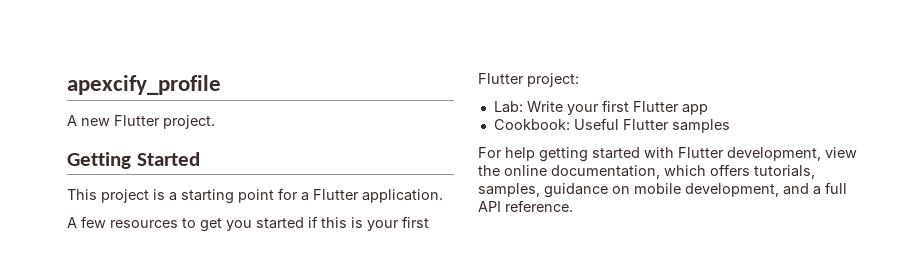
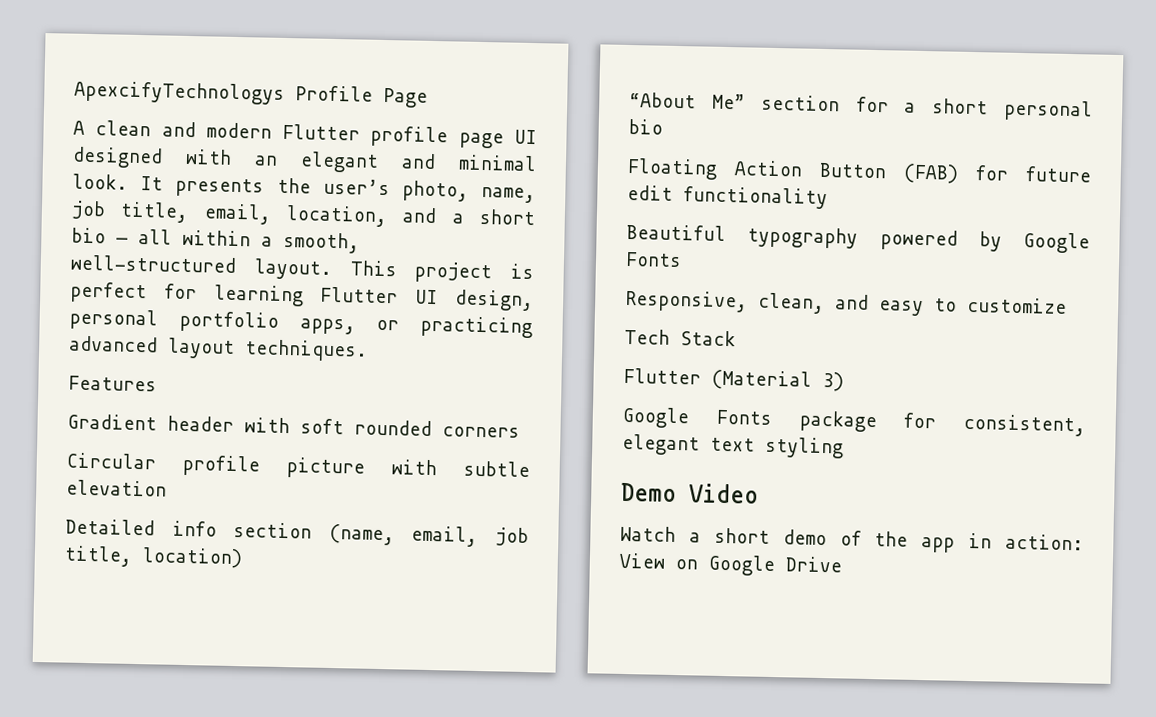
- apexcify_profile
- A new Flutter project.
- Getting Started
- This project is a starting point for a Flutter application.
- A few resources to get you started if this is your first Flutter project:
- Lab: Write your first Flutter app
- Cookbook: Useful Flutter samples
- For help getting started with Flutter development, view the online documentation, which offers tutorials, samples, guidance on mobile development, and a full API reference.
+ ApexcifyTechnologys Profile Page
+ A clean and modern Flutter profile page UI designed with an elegant and minimal look. It presents the user’s photo, name, job title, email, location, and a short bio — all within a smooth, well-structured layout. This project is perfect for learning Flutter UI design, personal portfolio apps, or practicing advanced layout techniques.
+ Features
+ Gradient header with soft rounded corners
+ Circular profile picture with subtle elevation
+ Detailed info section (name, email, job title, location)
+ “About Me” section for a short personal bio
+ Floating Action Button (FAB) for future edit functionality
+ Beautiful typography powered by Google Fonts
+ Responsive, clean, and easy to customize
+ Tech Stack
+ Flutter (Material 3)
+ Google Fonts package for consistent, elegant text styling
+ Demo Video
+ Watch a short demo of the app in action: View on Google Drive

